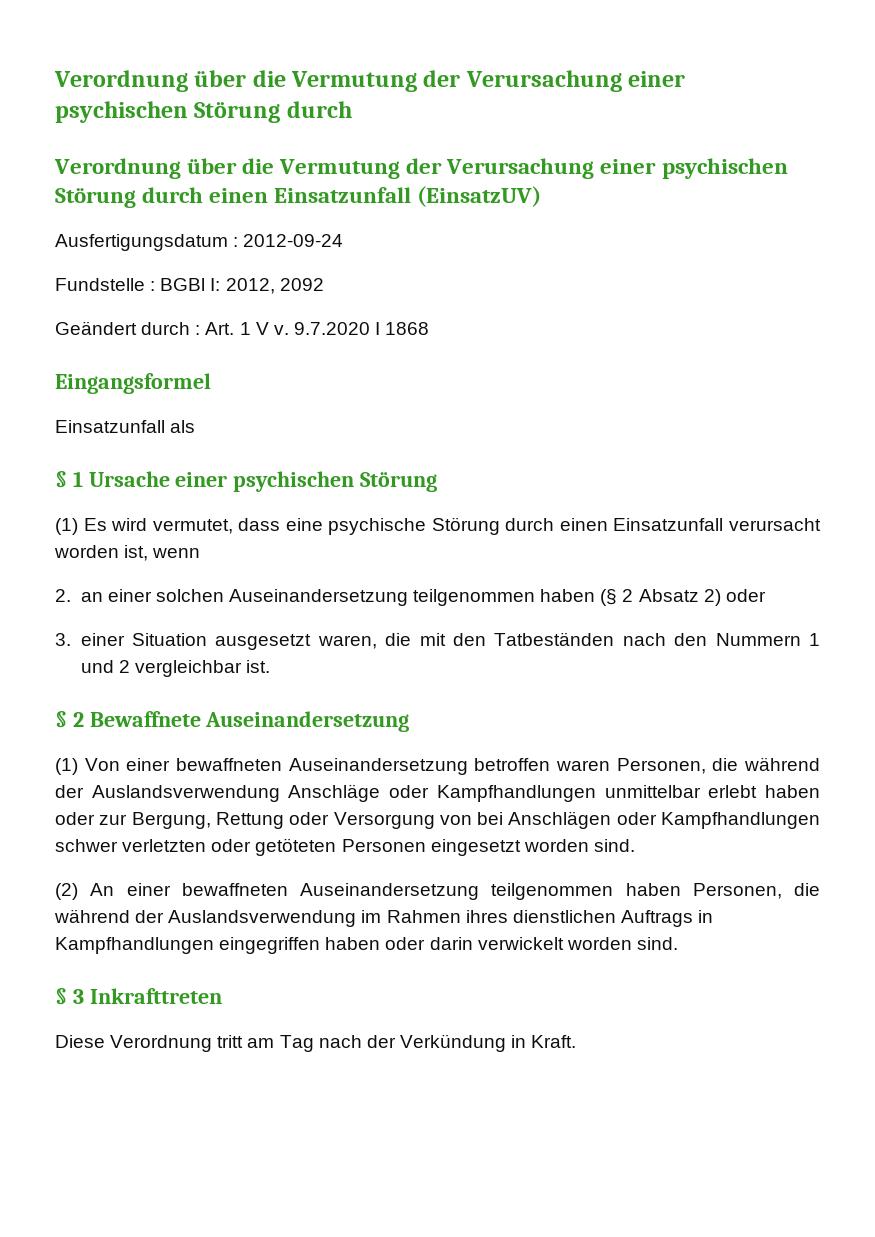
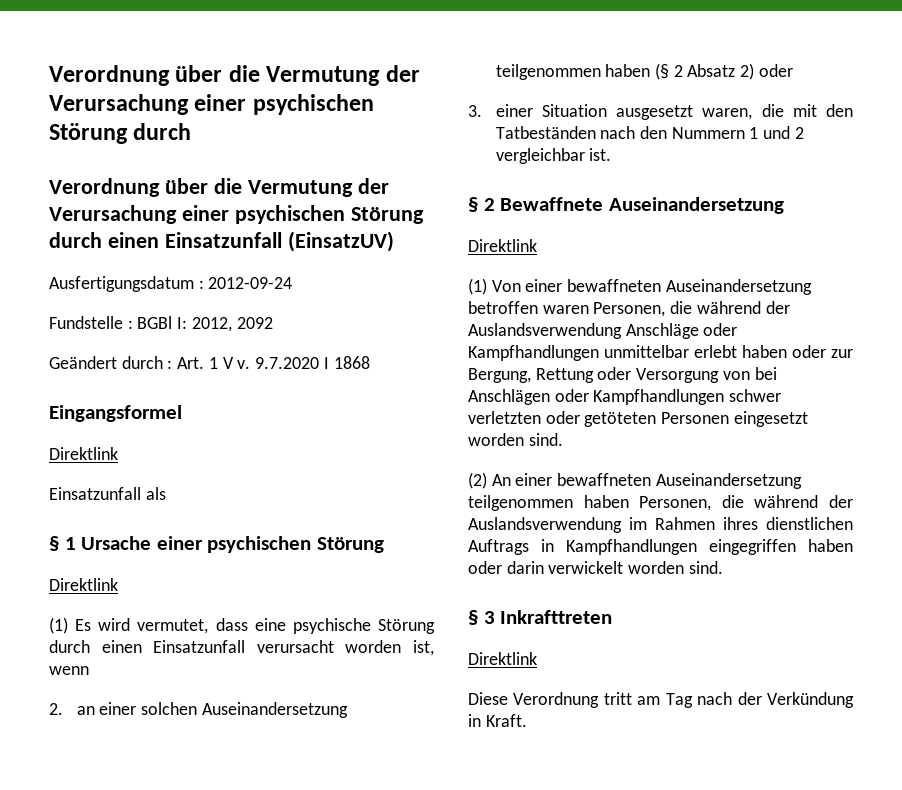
  Eingangsformel
+ Direktlink
  § 1 Ursache einer psychischen Störung
+ Direktlink
  § 2 Bewaffnete Auseinandersetzung
+ Direktlink
  § 3 Inkrafttreten
+ Direktlink

